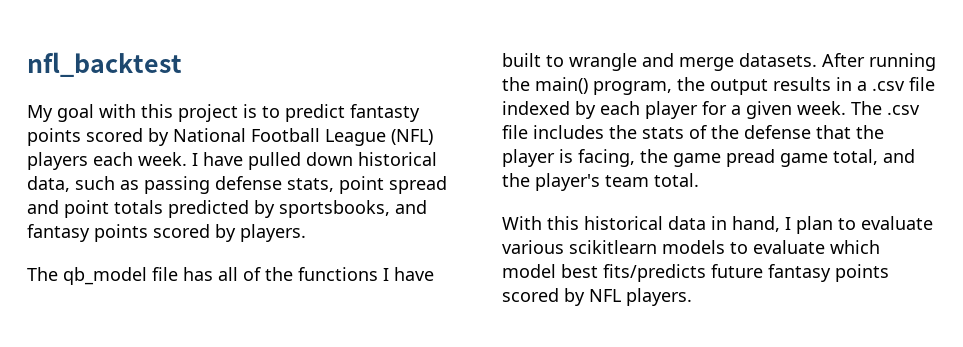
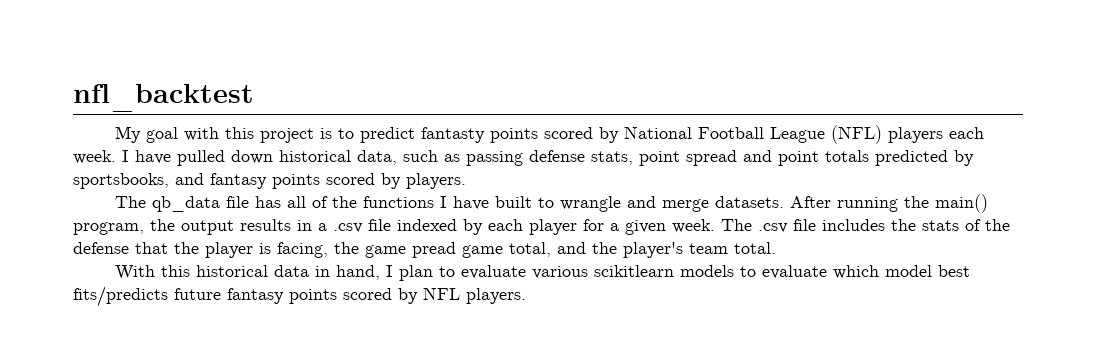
- The qb_model file has all of the functions I have built to wrangle and merge datasets.
+ The qb_data file has all of the functions I have built to wrangle and merge datasets.

